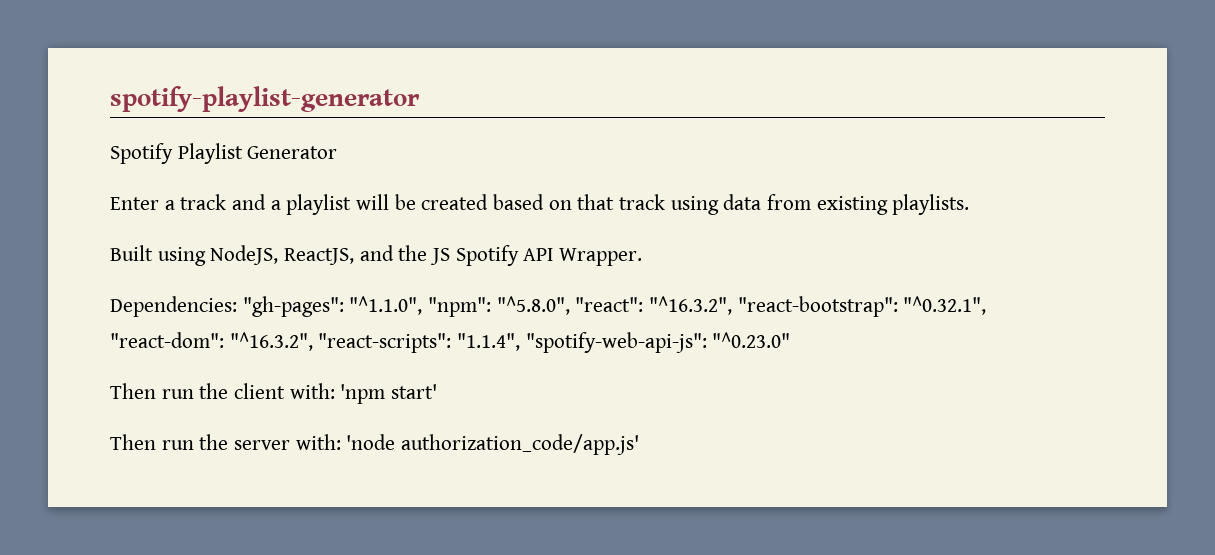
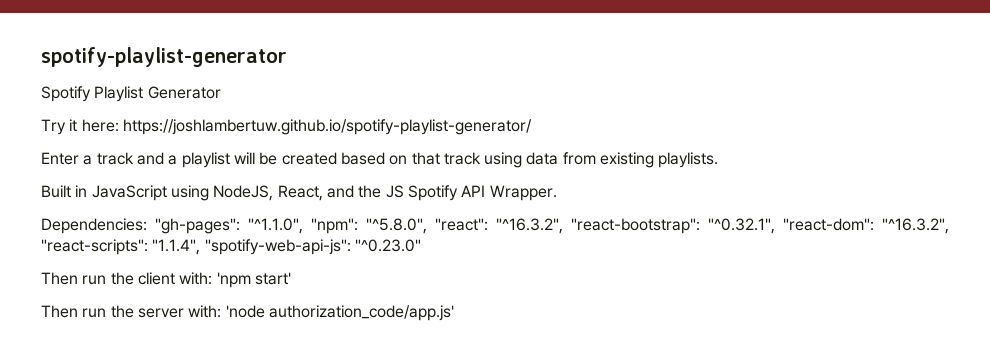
+ Try it here: https://joshlambertuw.github.io/spotify-playlist-generator/
- Built using NodeJS, ReactJS, and the JS Spotify API Wrapper.
+ Built in JavaScript using NodeJS, React, and the JS Spotify API Wrapper.

